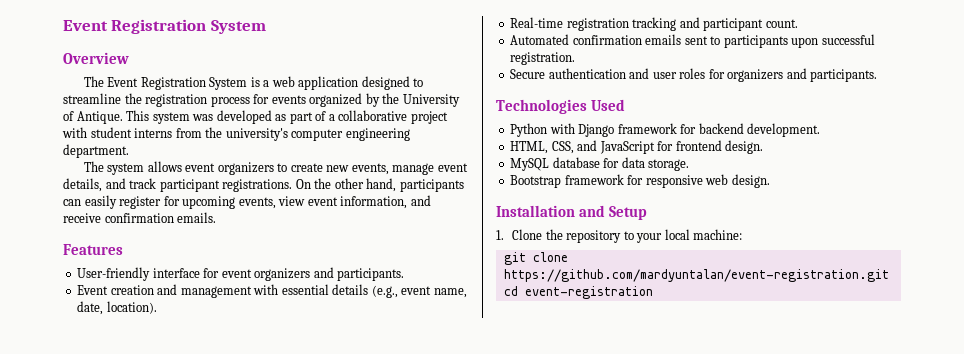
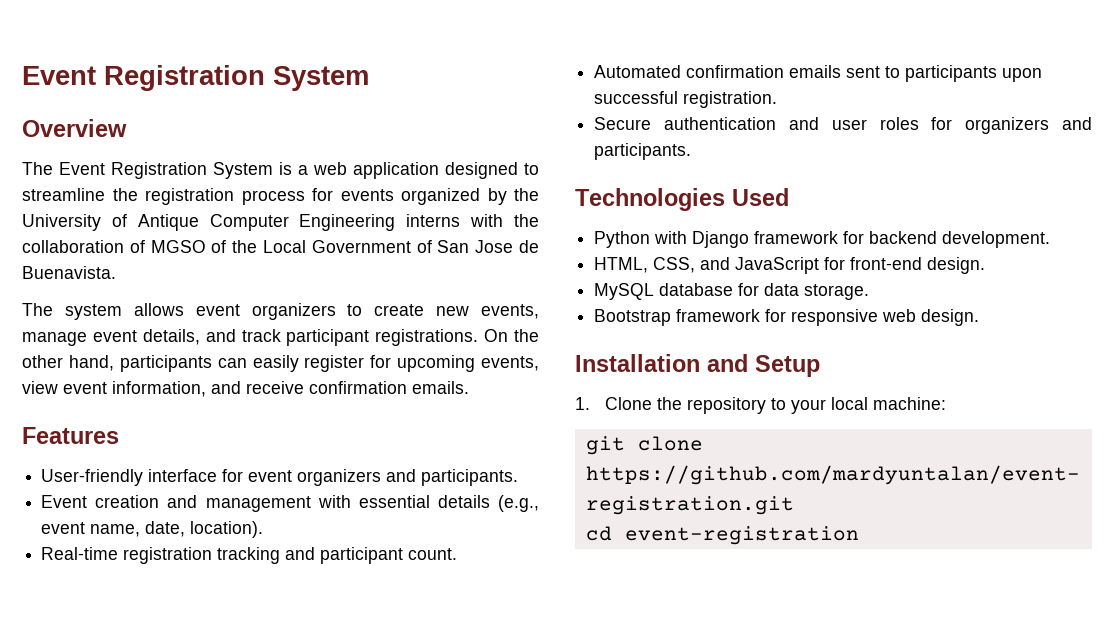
- The Event Registration System is a web application designed to streamline the registration process for events organized by the University of Antique. This system was developed as part of a collaborative project with student interns from the university's computer engineering department.
+ The Event Registration System is a web application designed to streamline the registration process for events organized by the University of Antique Computer Engineering interns with the collaboration of MGSO of the Local Government of San Jose de Buenavista.
- HTML, CSS, and JavaScript for frontend design.
+ HTML, CSS, and JavaScript for front-end design.

